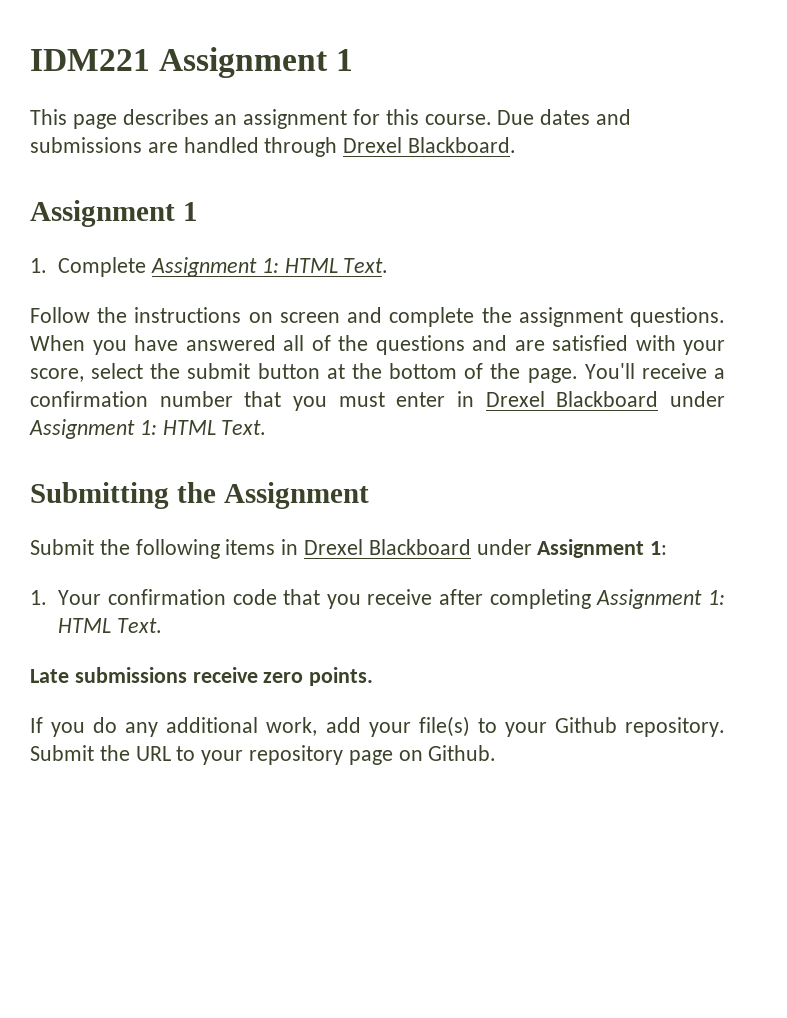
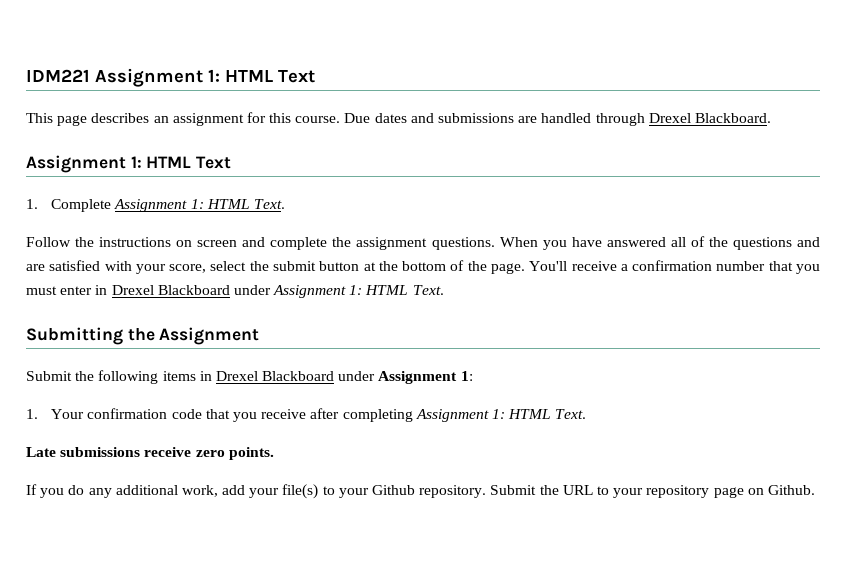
- IDM221 Assignment 1
+ IDM221 Assignment 1: HTML Text
  Due dates and submissions are handled through Drexel Blackboard.
- Assignment 1
+ Assignment 1: HTML Text

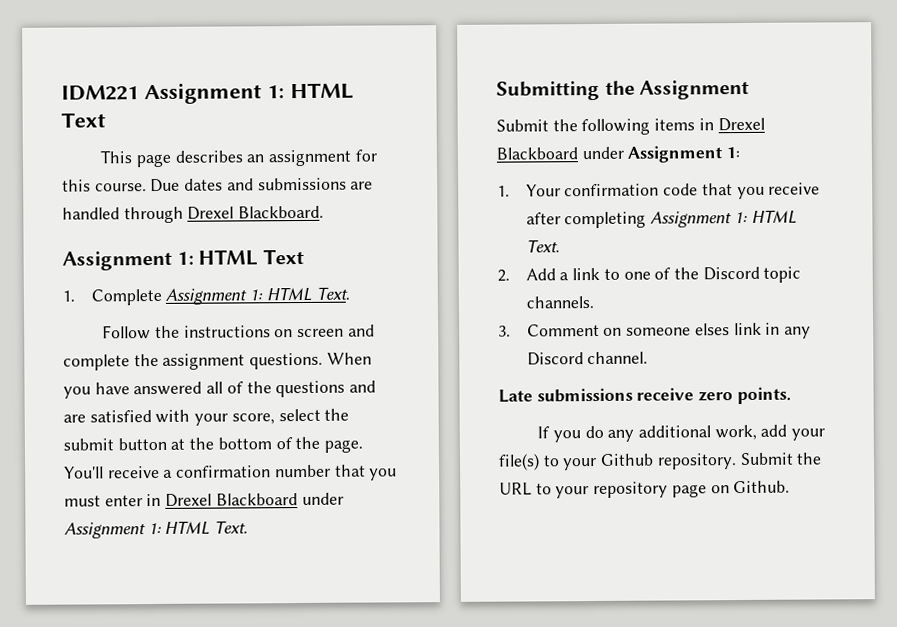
+ 2. Add a link to one of the Discord topic channels.
+ 3. Comment on someone elses link in any Discord channel.

